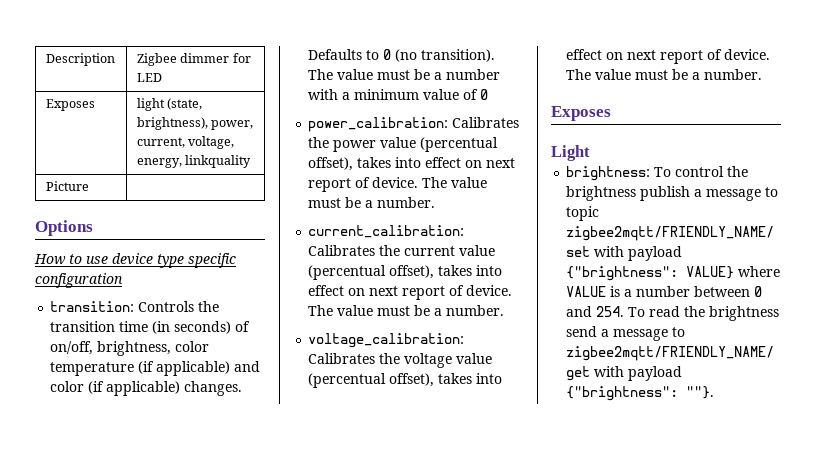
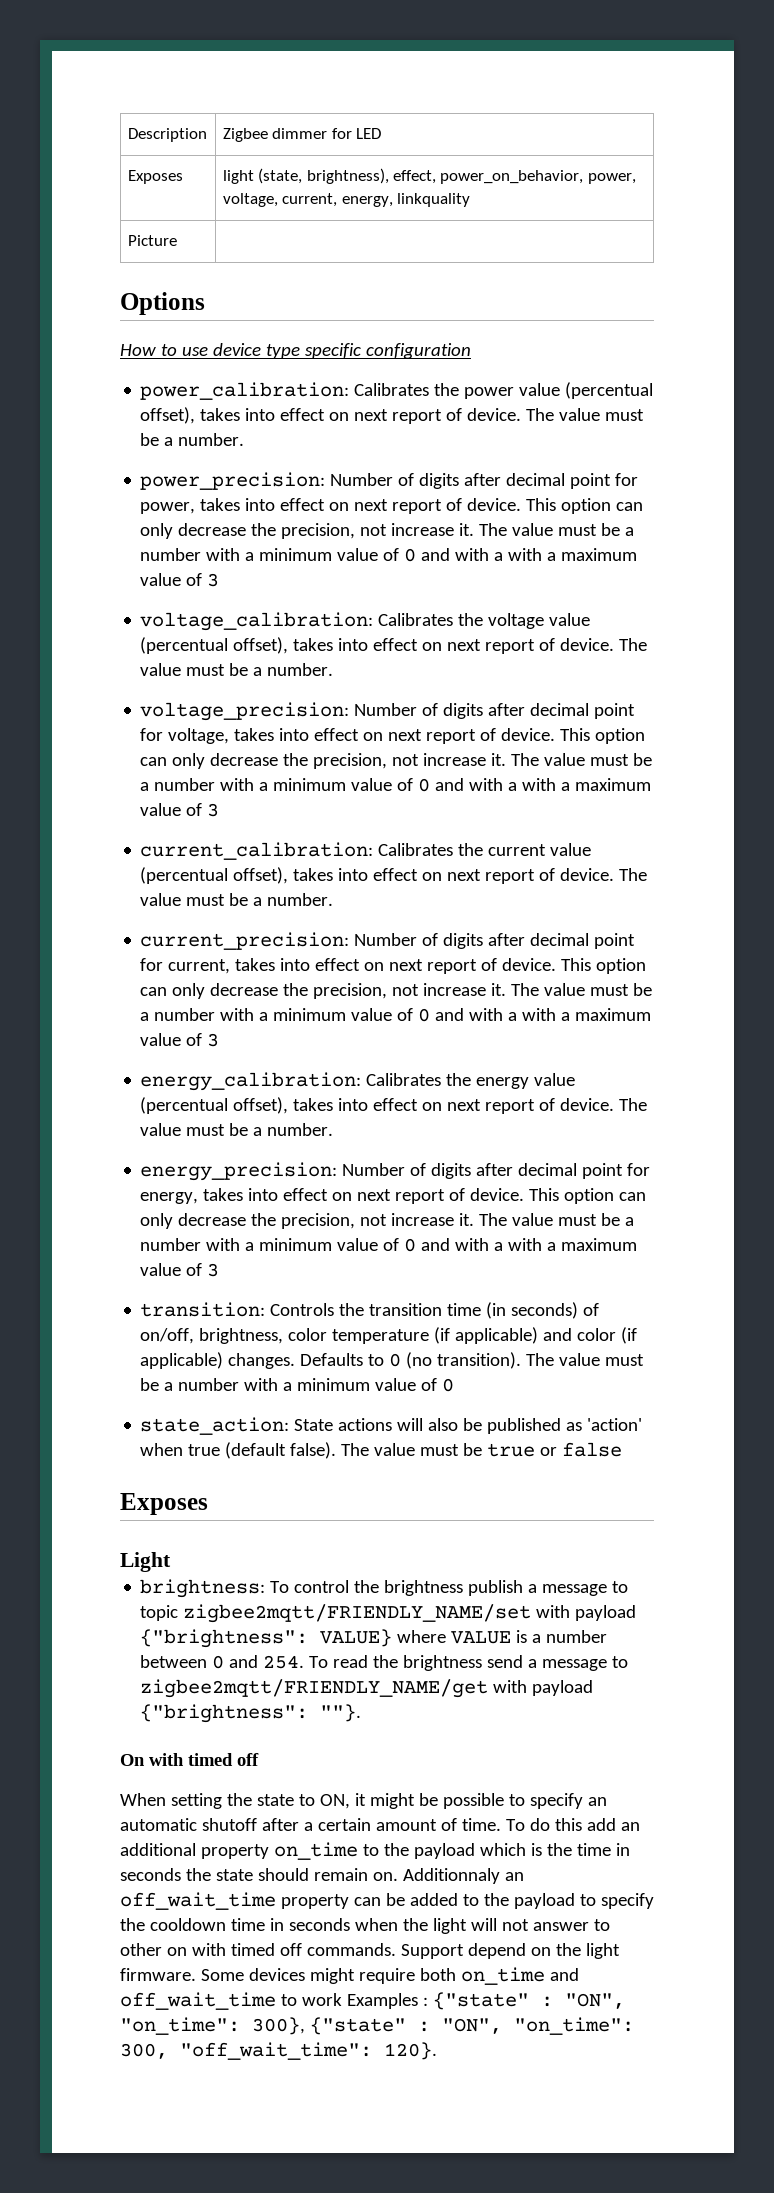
- Exposes | light (state, brightness), power, current, voltage, energy, linkquality
+ Exposes | light (state, brightness), effect, power_on_behavior, power, voltage, current, energy, linkquality
+ power_calibration: Calibrates the power value (percentual offset), takes into effect on next report of device. The value must be a number.
+ power_precision: Number of digits after decimal point for power, takes into effect on next report of device. This option can only decrease the precision, not increase it. The value must be a number with a minimum value of 0 and with a with a maximum value of 3
+ voltage_calibration: Calibrates the voltage value (percentual offset), takes into effect on next report of device. The value must be a number.
+ voltage_precision: Number of digits after decimal point for voltage, takes into effect on next report of device. This option can only decrease the precision, not increase it. The value must be a number with a minimum value of 0 and with a with a maximum value of 3
+ current_calibration: Calibrates the current value (percentual offset), takes into effect on next report of device. The value must be a number.
+ current_precision: Number of digits after decimal point for current, takes into effect on next report of device. This option can only decrease the precision, not increase it. The value must be a number with a minimum value of 0 and with a with a maximum value of 3
+ energy_calibration: Calibrates the energy value (percentual offset), takes into effect on next report of device. The value must be a number.
+ energy_precision: Number of digits after decimal point for energy, takes into effect on next report of device. This option can only decrease the precision, not increase it. The value must be a number with a minimum value of 0 and with a with a maximum value of 3
- power_calibration: Calibrates the power value (percentual offset), takes into effect on next report of device. The value must be a number.
- current_calibration: Calibrates the current value (percentual offset), takes into effect on next report of device. The value must be a number.
- voltage_calibration: Calibrates the voltage value (percentual offset), takes into effect on next report of device. The value must be a number.
+ state_action: State actions will also be published as 'action' when true (default false). The value must be true or false
+ On with timed off
+ When setting the state to ON, it might be possible to specify an automatic shutoff after a certain amount of time. To do this add an additional property on_time to the payload which is the time in seconds the state should remain on. Additionnaly an off_wait_time property can be added to the payload to specify the cooldown time in seconds when the light will not answer to other on with timed off commands. Support depend on the light firmware. Some devices might require both on_time and off_wait_time to work Examples : {"state" : "ON", "on_time": 300}, {"state" : "ON", "on_time": 300, "off_wait_time": 120}.

